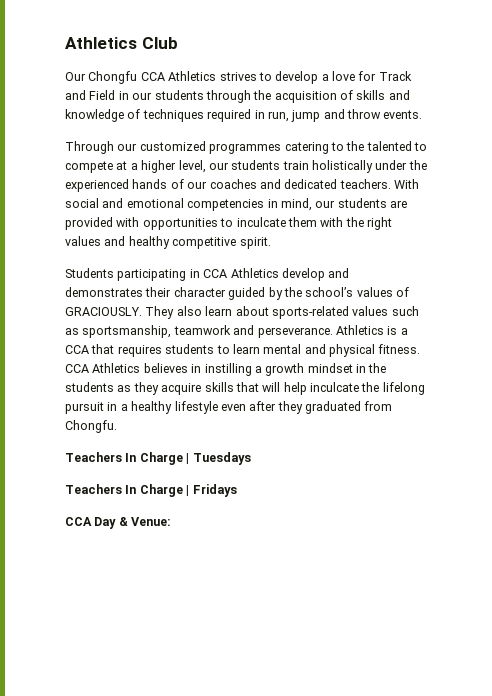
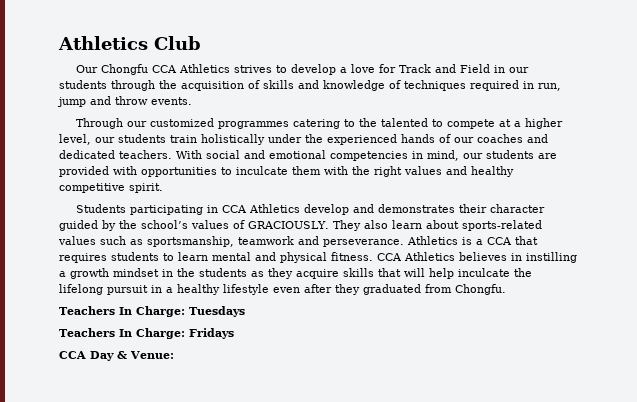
- Teachers In Charge | Tuesdays
+ Teachers In Charge: Tuesdays
- Teachers In Charge | Fridays
+ Teachers In Charge: Fridays

